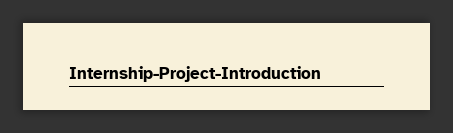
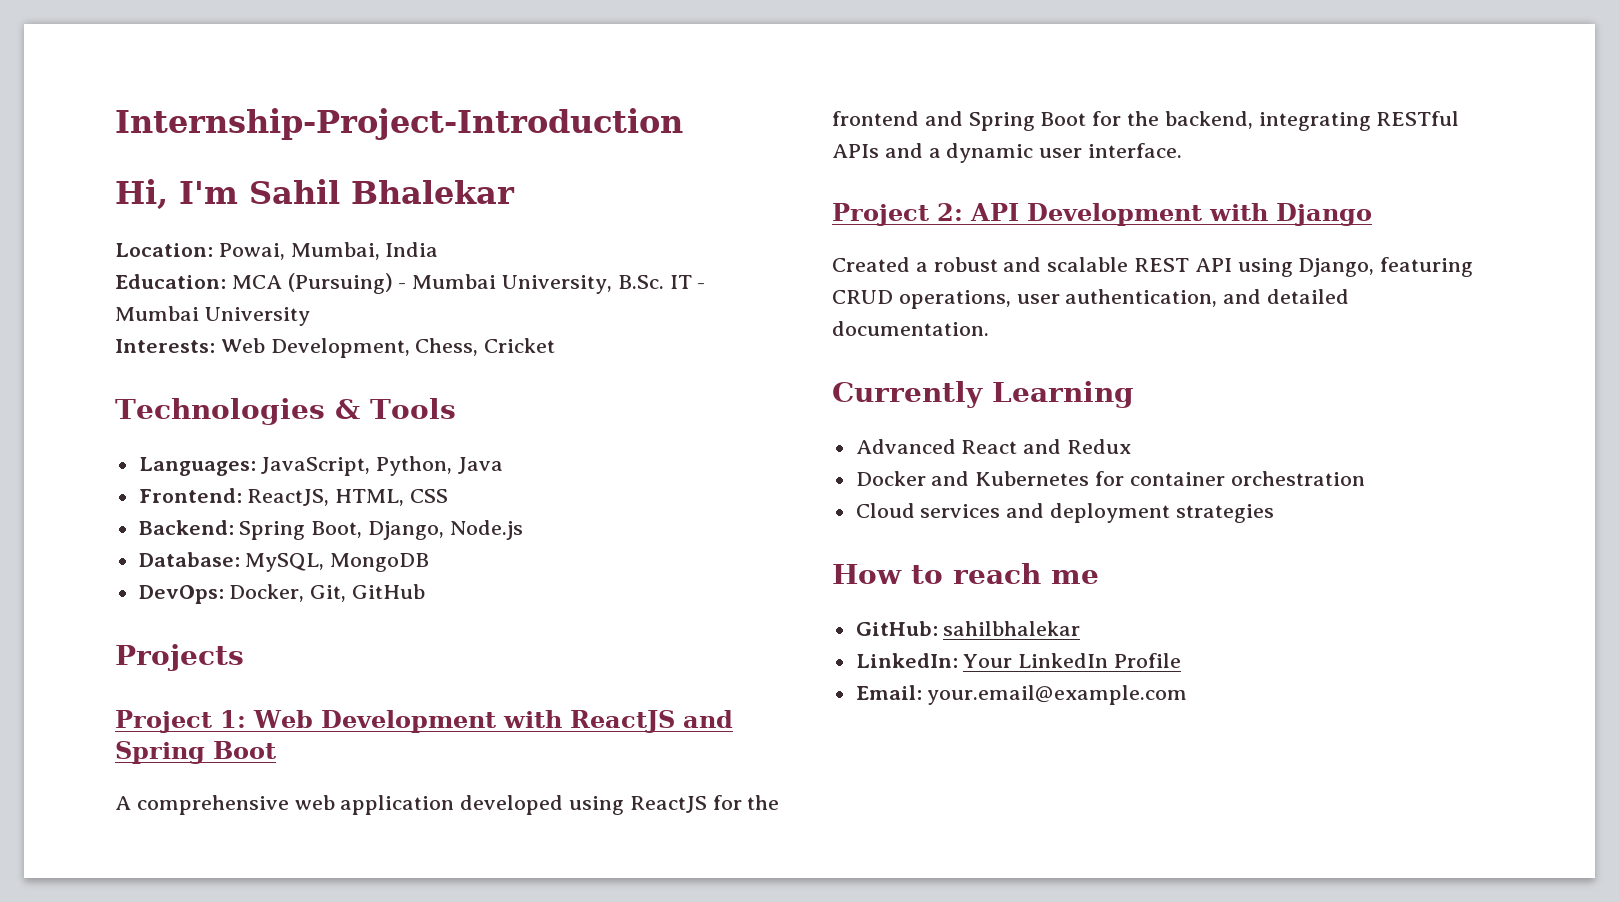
+ Hi, I'm Sahil Bhalekar
+ Location: Powai, Mumbai, India
+ Education: MCA (Pursuing) - Mumbai University, B.Sc. IT - Mumbai University
+ Interests: Web Development, Chess, Cricket
+ Technologies & Tools
+ Languages: JavaScript, Python, Java
+ Frontend: ReactJS, HTML, CSS
+ Backend: Spring Boot, Django, Node.js
+ Database: MySQL, MongoDB
+ DevOps: Docker, Git, GitHub
+ Projects
+ Project 1: Web Development with ReactJS and Spring Boot
+ A comprehensive web application developed using ReactJS for the frontend and Spring Boot for the backend, integrating RESTful APIs and a dynamic user interface.
+ Project 2: API Development with Django
+ Created a robust and scalable REST API using Django, featuring CRUD operations, user authentication, and detailed documentation.
+ Currently Learning
+ Advanced React and Redux
+ Docker and Kubernetes for container orchestration
+ Cloud services and deployment strategies
+ How to reach me
+ GitHub: sahilbhalekar
+ LinkedIn: Your LinkedIn Profile
+ Email: your.email@example.com

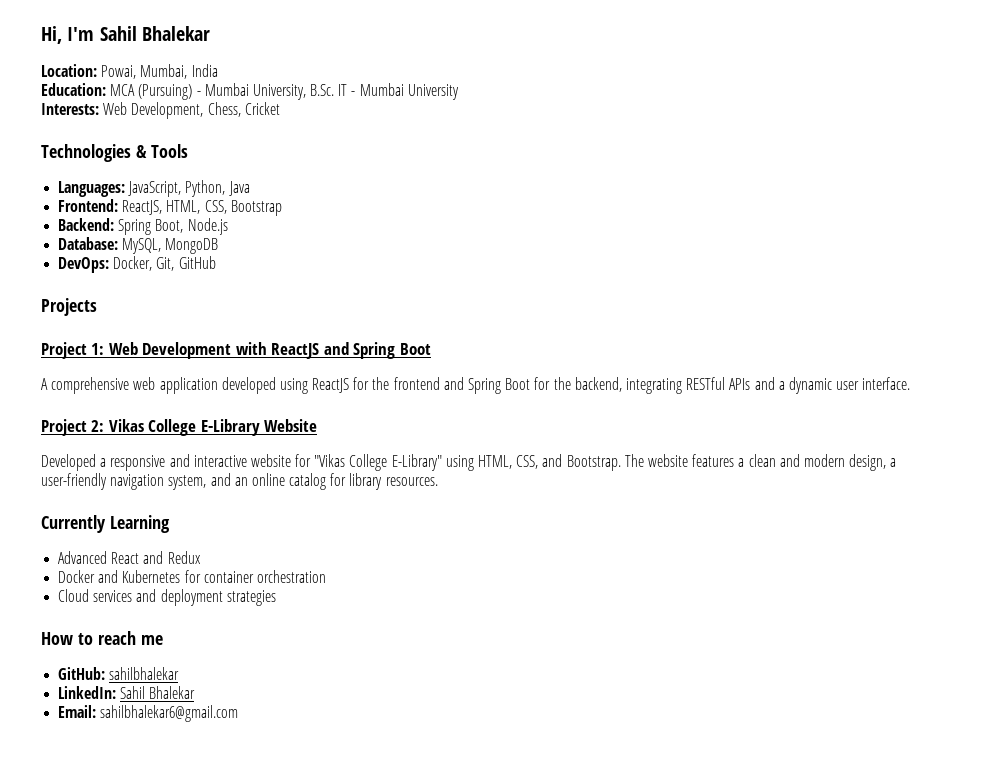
- Internship-Project-Introduction
- Frontend: ReactJS, HTML, CSS
+ Frontend: ReactJS, HTML, CSS, Bootstrap
- Backend: Spring Boot, Django, Node.js
+ Backend: Spring Boot, Node.js
- Project 2: API Development with Django
- Created a robust and scalable REST API using Django, featuring CRUD operations, user authentication, and detailed documentation.
+ Project 2: Vikas College E-Library Website
+ Developed a responsive and interactive website for "Vikas College E-Library" using HTML, CSS, and Bootstrap. The website features a clean and modern design, a user-friendly navigation system, and an online catalog for library resources.
- LinkedIn: Your LinkedIn Profile
+ LinkedIn: Sahil Bhalekar
- Email: your.email@example.com
+ Email: sahilbhalekar6@gmail.com

